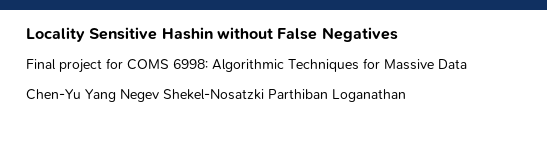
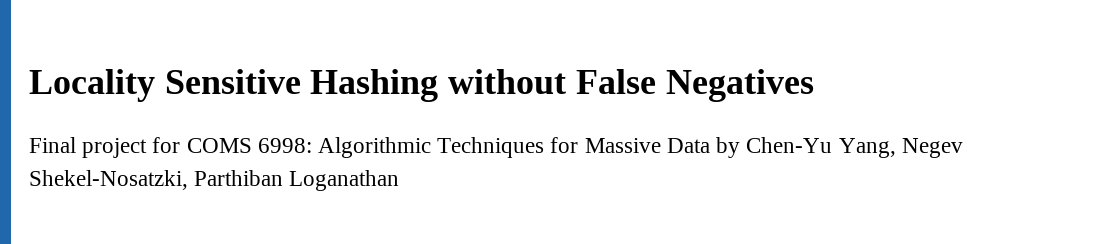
- Locality Sensitive Hashin without False Negatives
+ Locality Sensitive Hashing without False Negatives
- Final project for COMS 6998: Algorithmic Techniques for Massive Data
- Chen-Yu Yang Negev Shekel-Nosatzki Parthiban Loganathan
+ Final project for COMS 6998: Algorithmic Techniques for Massive Data by Chen-Yu Yang, Negev Shekel-Nosatzki, Parthiban Loganathan

